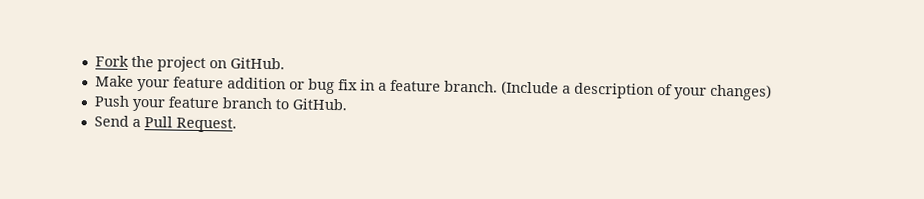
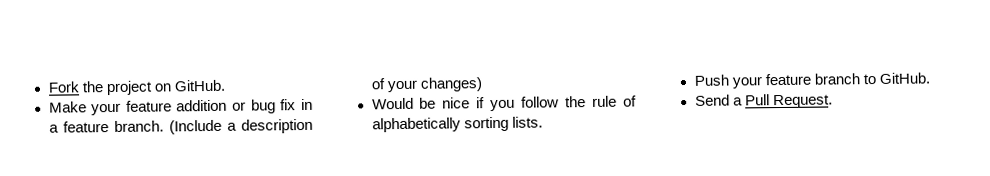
+ Would be nice if you follow the rule of alphabetically sorting lists.

